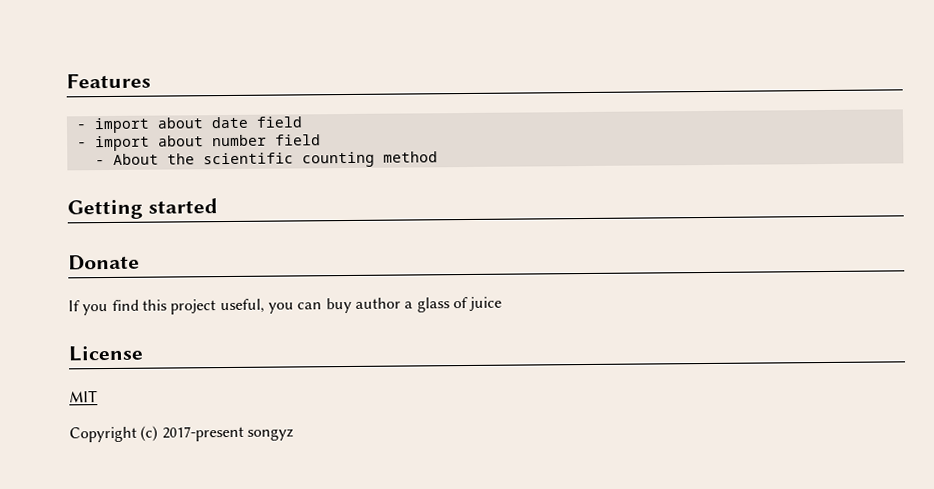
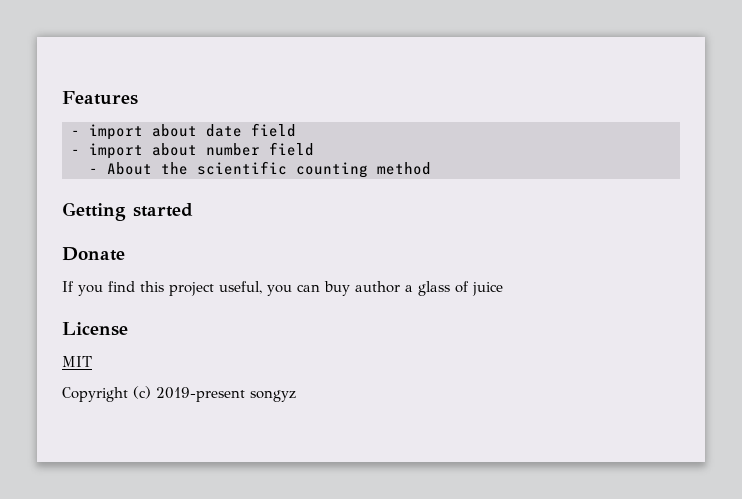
- Copyright (c) 2017-present songyz
+ Copyright (c) 2019-present songyz

